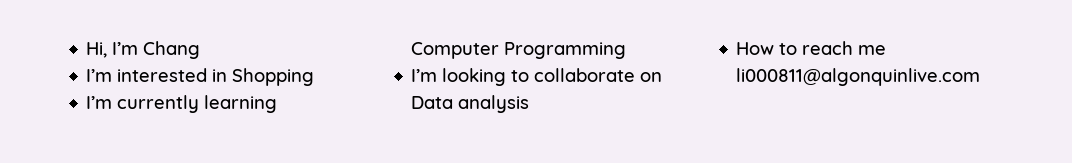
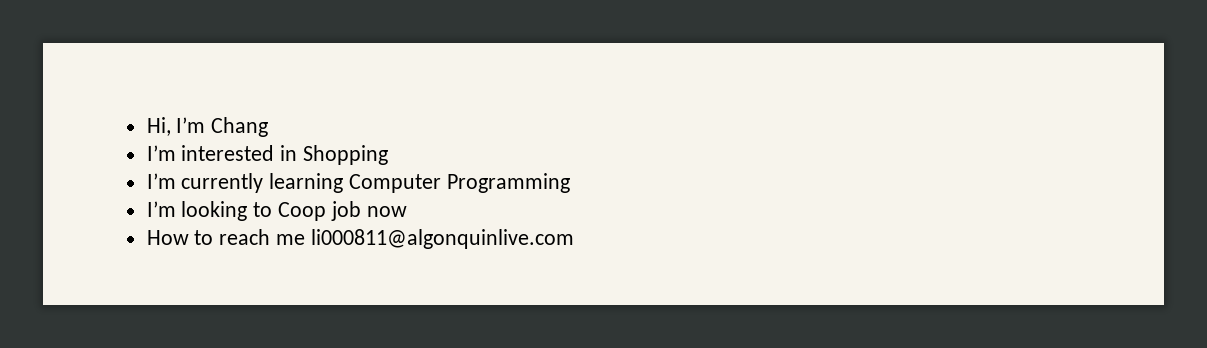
- I’m looking to collaborate on Data analysis
+ I’m looking to Coop job now

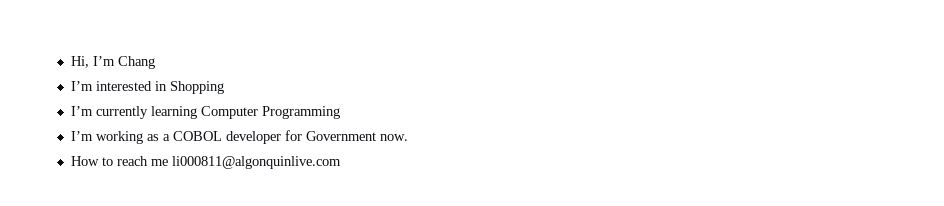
- I’m looking to Coop job now
+ I’m working as a COBOL developer for Government now.

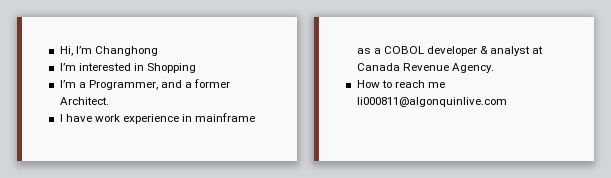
- Hi, I’m Chang
+ Hi, I’m Changhong
- I’m currently learning Computer Programming
- I’m working as a COBOL developer for Government now.
+ I’m a Programmer, and a former Architect.
+ I have work experience in mainframe as a COBOL developer & analyst at Canada Revenue Agency.

